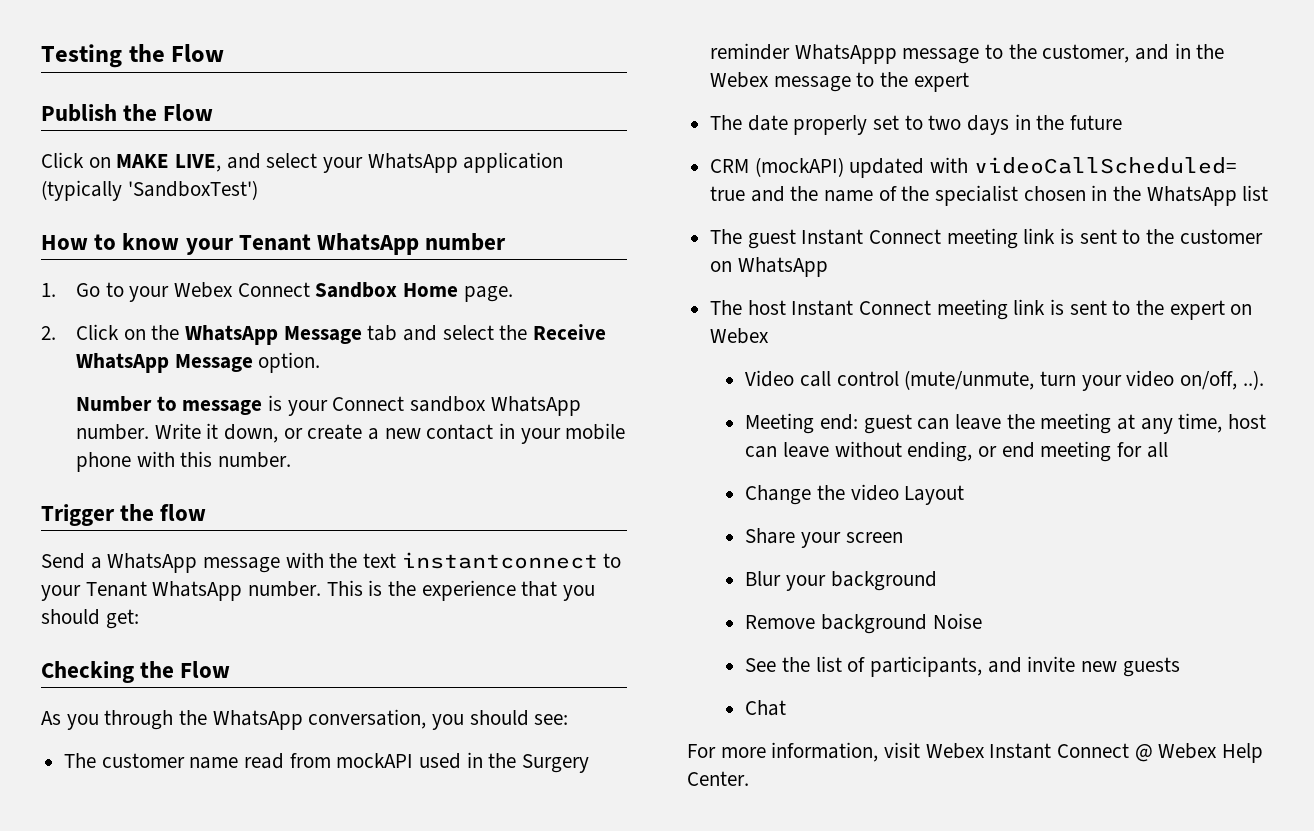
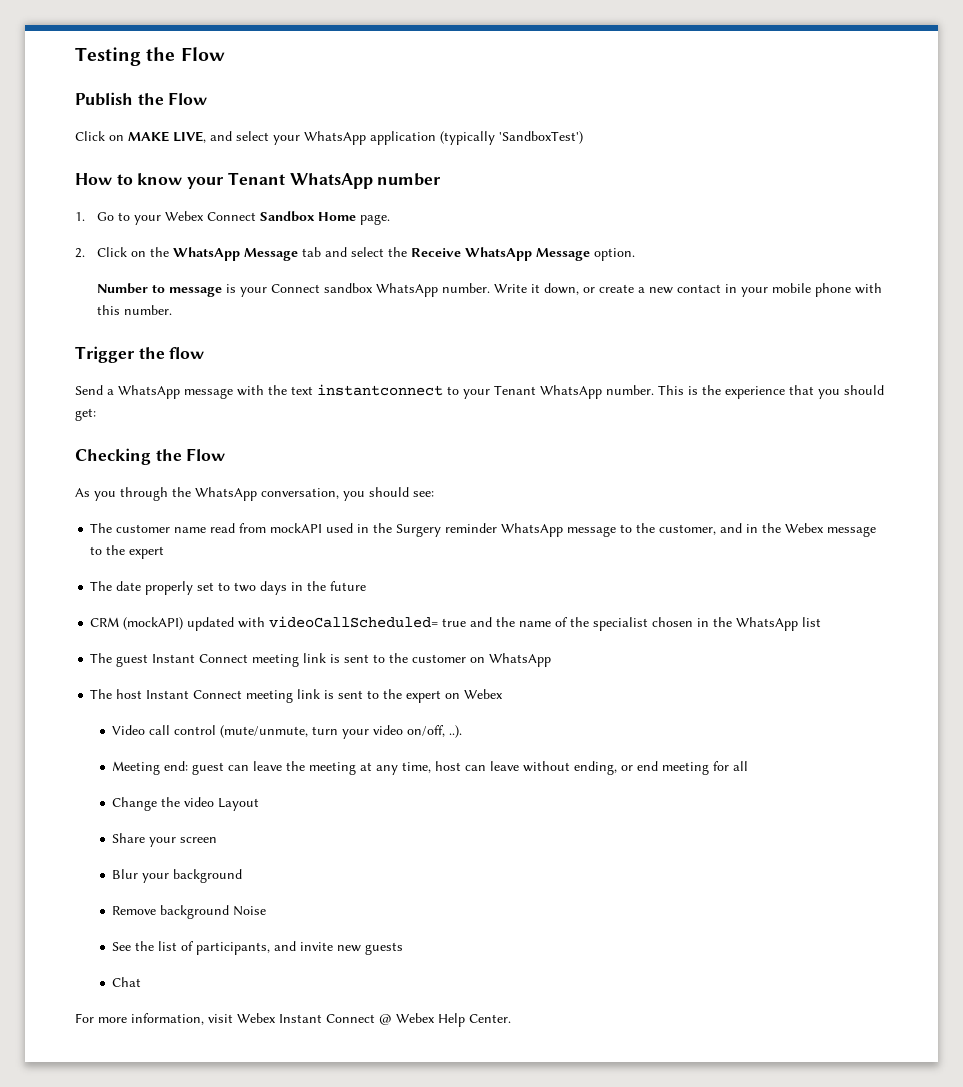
- The customer name read from mockAPI used in the Surgery reminder WhatsAppp message to the customer, and in the Webex message to the expert
+ The customer name read from mockAPI used in the Surgery reminder WhatsApp message to the customer, and in the Webex message to the expert

